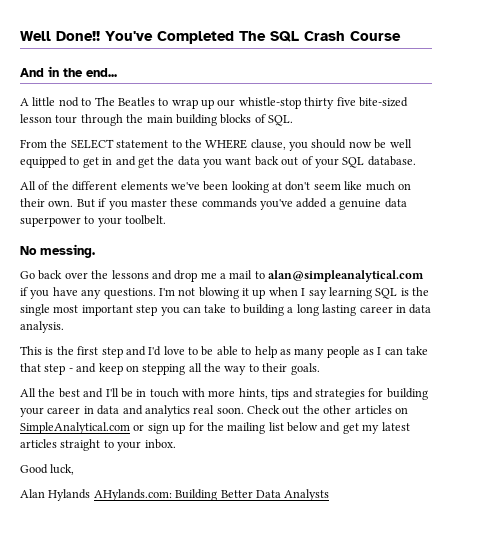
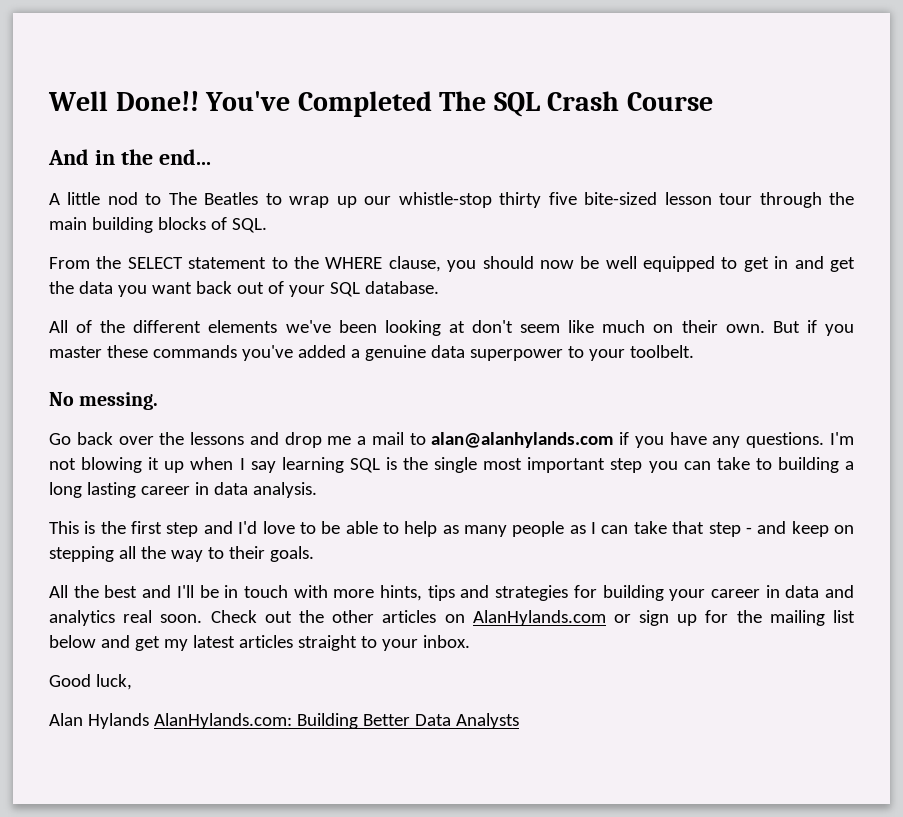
- Go back over the lessons and drop me a mail to alan@simpleanalytical.com if you have any questions.
+ Go back over the lessons and drop me a mail to alan@alanhylands.com if you have any questions.
- Check out the other articles on SimpleAnalytical.com or sign up for the mailing list below and get my latest articles straight to your inbox.
+ Check out the other articles on AlanHylands.com or sign up for the mailing list below and get my latest articles straight to your inbox.
- Alan Hylands AHylands.com: Building Better Data Analysts
+ Alan Hylands AlanHylands.com: Building Better Data Analysts

